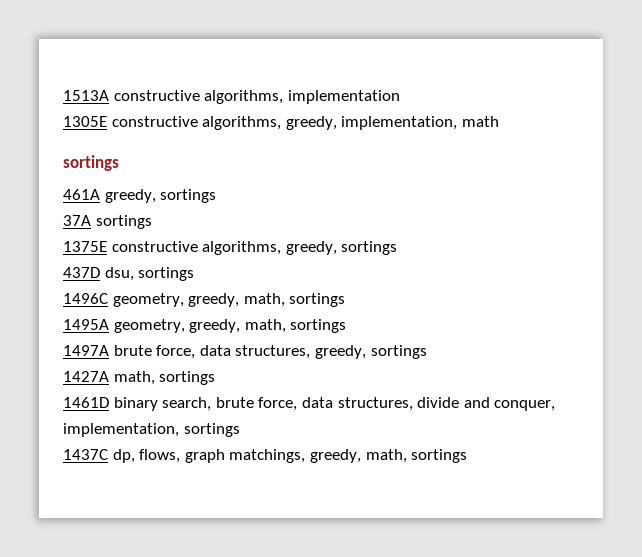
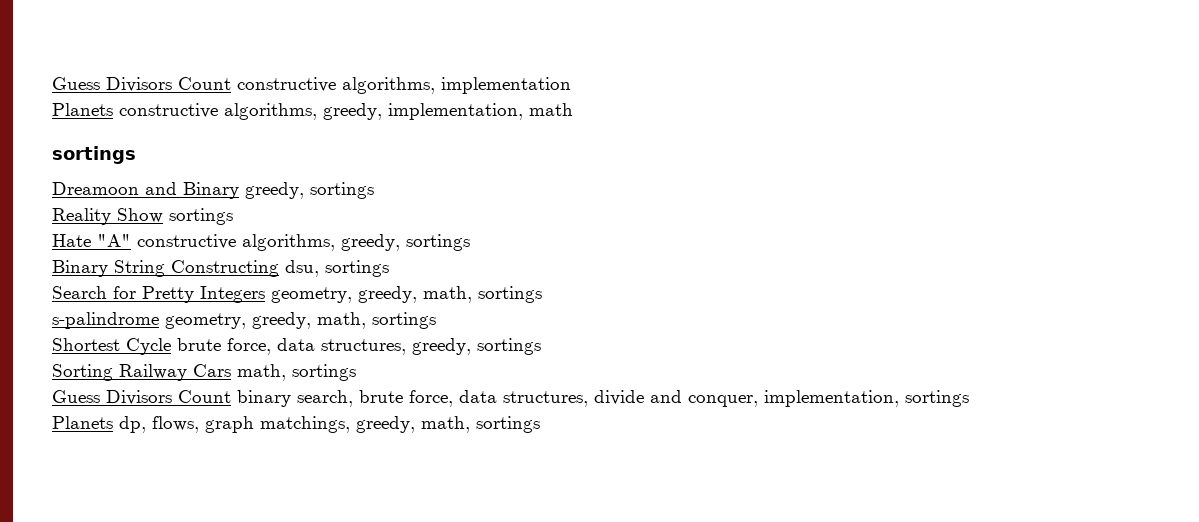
- 1513A constructive algorithms, implementation
+ Guess Divisors Count constructive algorithms, implementation
- 1305E constructive algorithms, greedy, implementation, math
+ Planets constructive algorithms, greedy, implementation, math
- 461A greedy, sortings
- 37A sortings
- 1375E constructive algorithms, greedy, sortings
+ Dreamoon and Binary greedy, sortings
+ Reality Show sortings
+ Hate "A" constructive algorithms, greedy, sortings
- 437D dsu, sortings
+ Binary String Constructing dsu, sortings
- 1496C geometry, greedy, math, sortings
- 1495A geometry, greedy, math, sortings
- 1497A brute force, data structures, greedy, sortings
+ Search for Pretty Integers geometry, greedy, math, sortings
+ s-palindrome geometry, greedy, math, sortings
+ Shortest Cycle brute force, data structures, greedy, sortings
- 1427A math, sortings
- 1461D binary search, brute force, data structures, divide and conquer, implementation, sortings
+ Sorting Railway Cars math, sortings
+ Guess Divisors Count binary search, brute force, data structures, divide and conquer, implementation, sortings
- 1437C dp, flows, graph matchings, greedy, math, sortings
+ Planets dp, flows, graph matchings, greedy, math, sortings

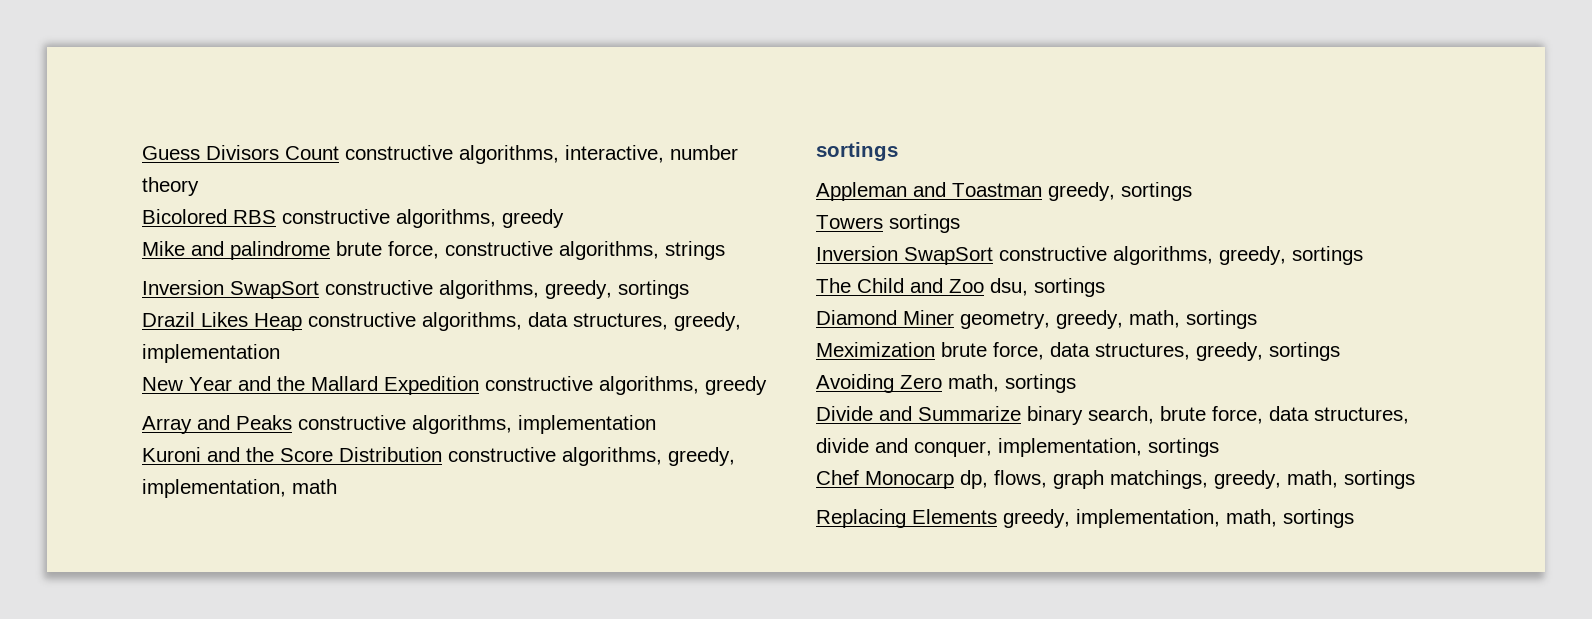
- Guess Divisors Count constructive algorithms, implementation
- Planets constructive algorithms, greedy, implementation, math
+ Guess Divisors Count constructive algorithms, interactive, number theory
+ Bicolored RBS constructive algorithms, greedy
+ Mike and palindrome brute force, constructive algorithms, strings
+ Inversion SwapSort constructive algorithms, greedy, sortings
+ Drazil Likes Heap constructive algorithms, data structures, greedy, implementation
+ New Year and the Mallard Expedition constructive algorithms, greedy
+ Array and Peaks constructive algorithms, implementation
+ Kuroni and the Score Distribution constructive algorithms, greedy, implementation, math
- Dreamoon and Binary greedy, sortings
- Reality Show sortings
- Hate "A" constructive algorithms, greedy, sortings
- Binary String Constructing dsu, sortings
- Search for Pretty Integers geometry, greedy, math, sortings
- s-palindrome geometry, greedy, math, sortings
- Shortest Cycle brute force, data structures, greedy, sortings
+ Appleman and Toastman greedy, sortings
+ Towers sortings
+ Inversion SwapSort constructive algorithms, greedy, sortings
+ The Child and Zoo dsu, sortings
+ Diamond Miner geometry, greedy, math, sortings
+ Meximization brute force, data structures, greedy, sortings
- Sorting Railway Cars math, sortings
- Guess Divisors Count binary search, brute force, data structures, divide and conquer, implementation, sortings
+ Avoiding Zero math, sortings
+ Divide and Summarize binary search, brute force, data structures, divide and conquer, implementation, sortings
- Planets dp, flows, graph matchings, greedy, math, sortings
+ Chef Monocarp dp, flows, graph matchings, greedy, math, sortings
+ Replacing Elements greedy, implementation, math, sortings

